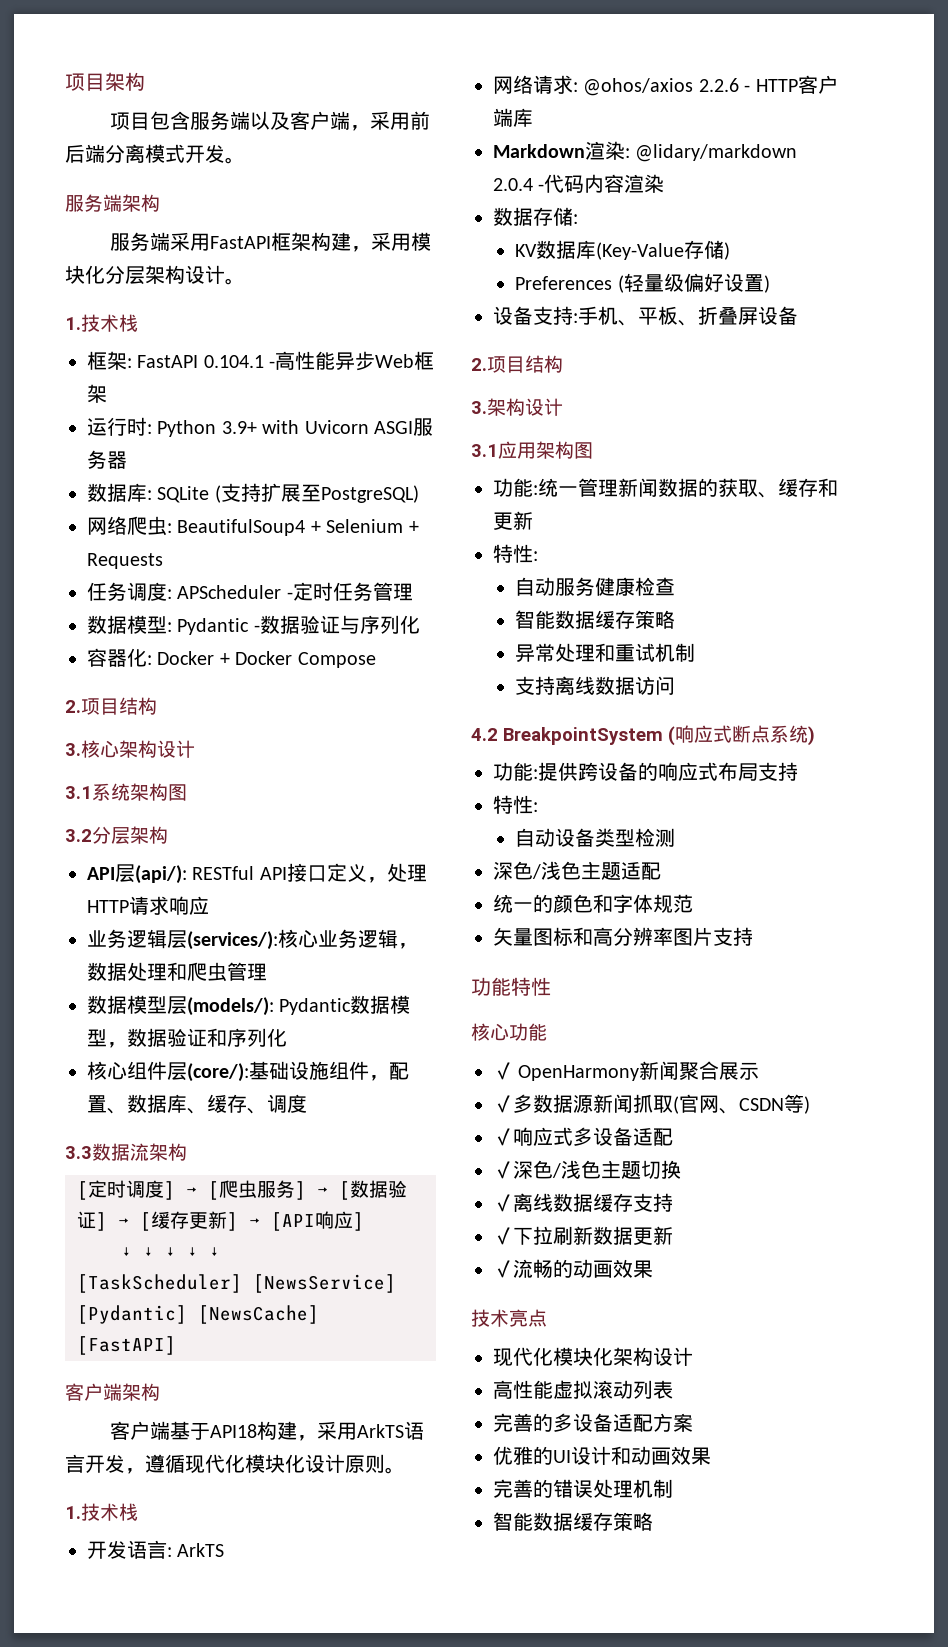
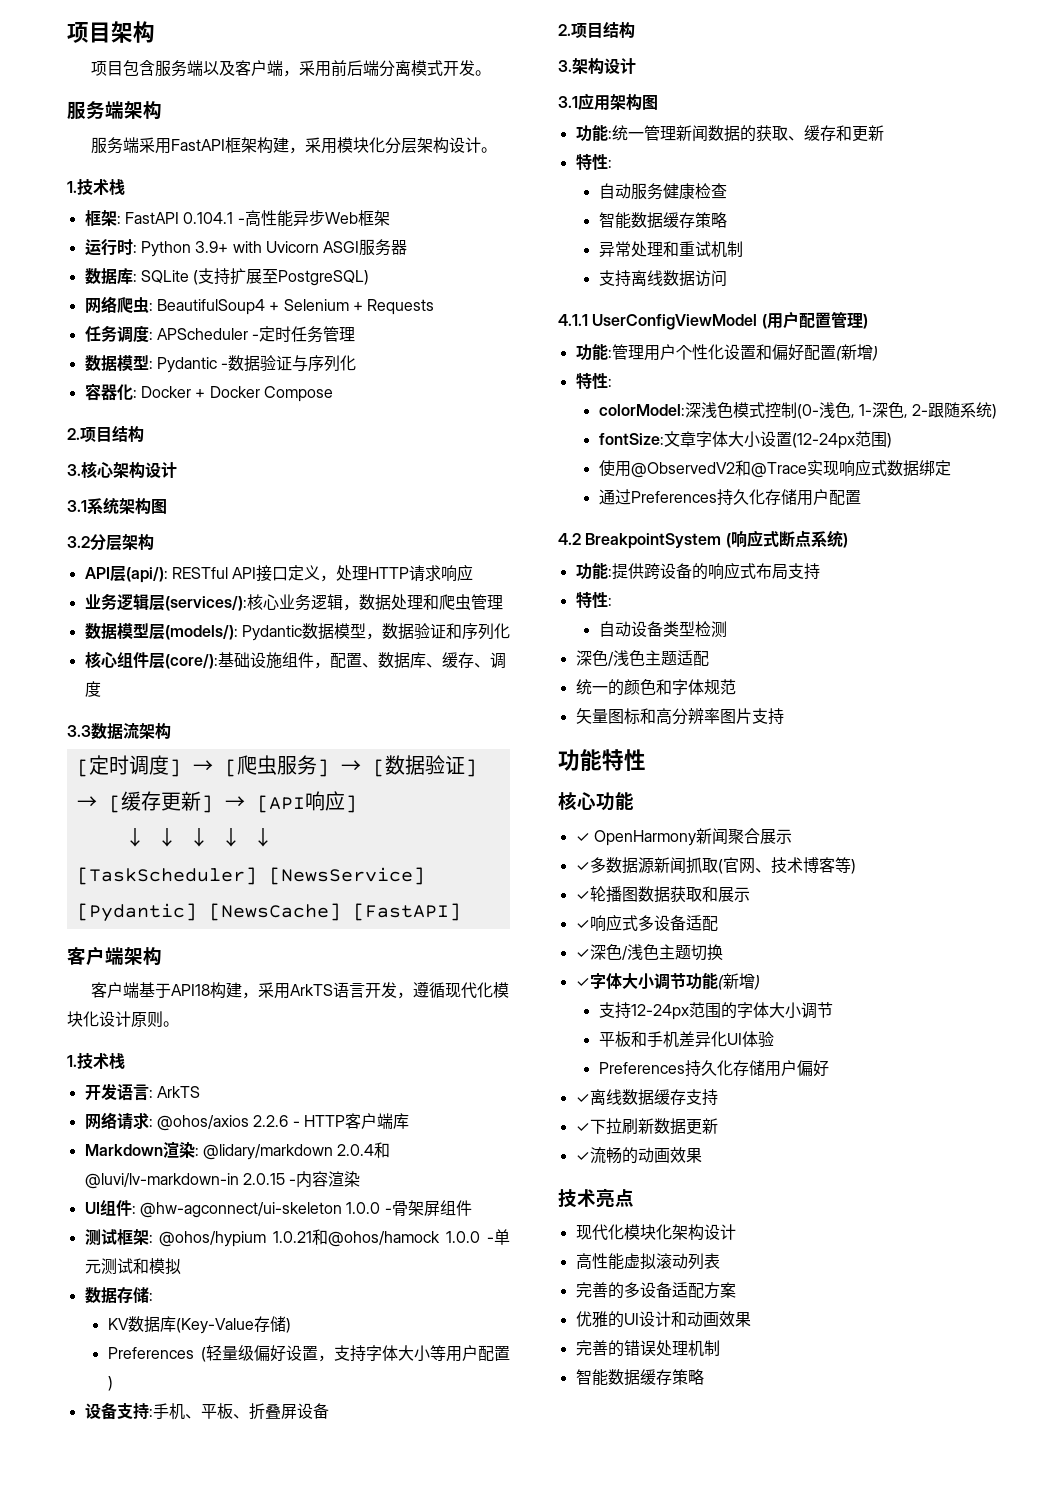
- Markdown渲染: @lidary/markdown 2.0.4 -代码内容渲染
+ Markdown渲染: @lidary/markdown 2.0.4和@luvi/lv-markdown-in 2.0.15 -内容渲染
+ UI组件: @hw-agconnect/ui-skeleton 1.0.0 -骨架屏组件
+ 测试框架: @ohos/hypium 1.0.21和@ohos/hamock 1.0.0 -单元测试和模拟
- Preferences (轻量级偏好设置)
+ Preferences (轻量级偏好设置，支持字体大小等用户配置)
+ 4.1.1 UserConfigViewModel (用户配置管理)
+ 功能:管理用户个性化设置和偏好配置(新增)
+ 特性:
+ colorModel:深浅色模式控制(0-浅色, 1-深色, 2-跟随系统)
+ fontSize:文章字体大小设置(12-24px范围)
+ 使用@ObservedV2和@Trace实现响应式数据绑定
+ 通过Preferences持久化存储用户配置
- ✓多数据源新闻抓取(官网、CSDN等)
+ ✓多数据源新闻抓取(官网、技术博客等)
+ ✓轮播图数据获取和展示
+ ✓字体大小调节功能(新增)
+ 支持12-24px范围的字体大小调节
+ 平板和手机差异化UI体验
+ Preferences持久化存储用户偏好

